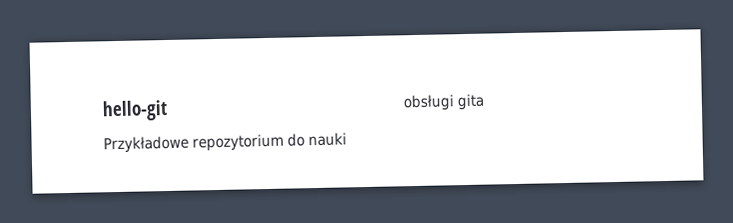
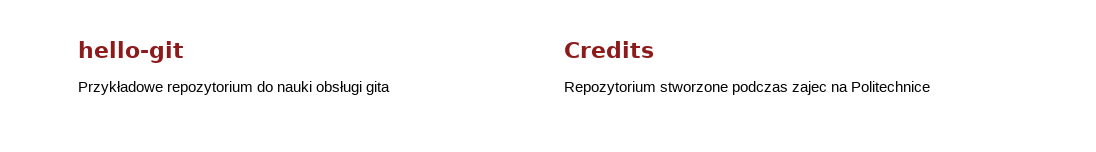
+ Credits
+ Repozytorium stworzone podczas zajec na Politechnice

